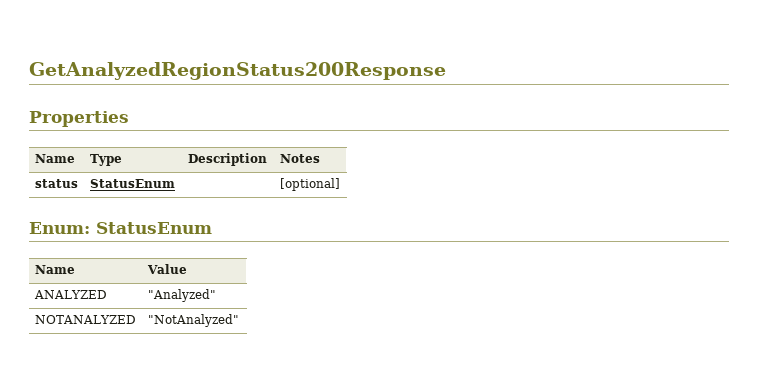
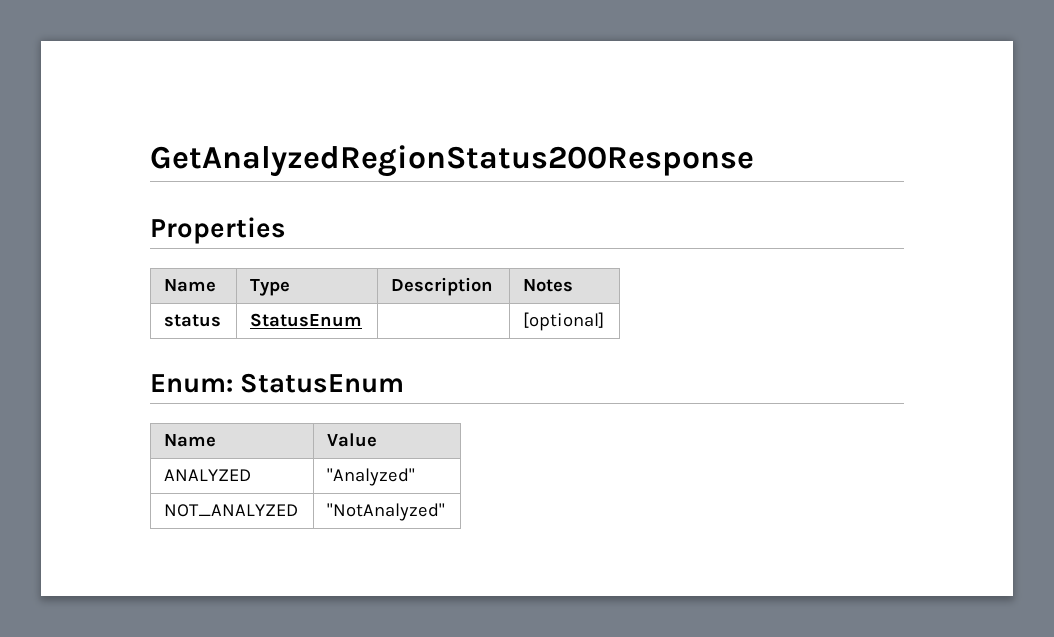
- NOTANALYZED | "NotAnalyzed"
+ NOT_ANALYZED | "NotAnalyzed"

